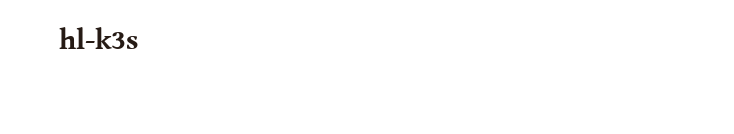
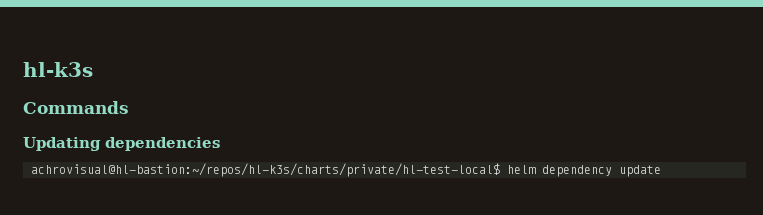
+ Commands
+ Updating dependencies
+ achrovisual@hl-bastion:~/repos/hl-k3s/charts/private/hl-test-local$ helm dependency update

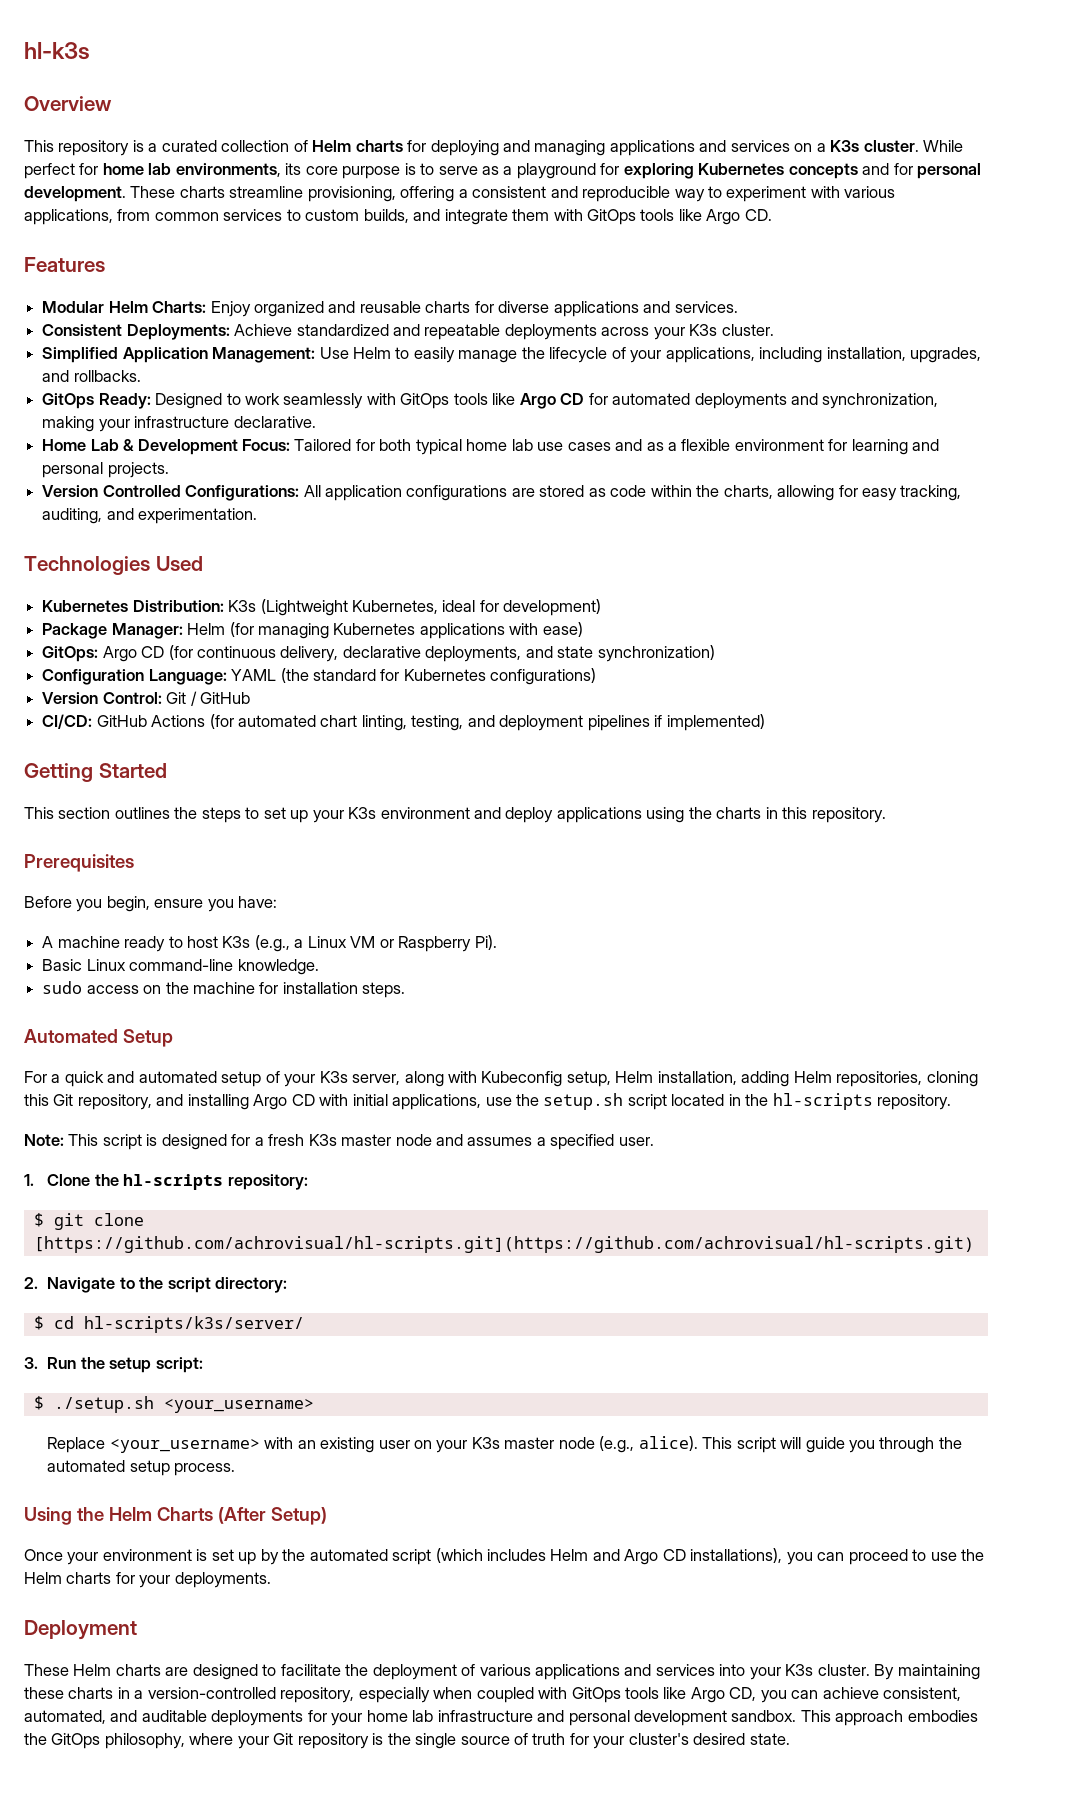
- Commands
- Updating dependencies
- achrovisual@hl-bastion:~/repos/hl-k3s/charts/private/hl-test-local$ helm dependency update
+ Overview
+ This repository is a curated collection of Helm charts for deploying and managing applications and services on a K3s cluster. While perfect for home lab environments, its core purpose is to serve as a playground for exploring Kubernetes concepts and for personal development. These charts streamline provisioning, offering a consistent and reproducible way to experiment with various applications, from common services to custom builds, and integrate them with GitOps tools like Argo CD.
+ Features
+ Modular Helm Charts: Enjoy organized and reusable charts for diverse applications and services.
+ Consistent Deployments: Achieve standardized and repeatable deployments across your K3s cluster.
+ Simplified Application Management: Use Helm to easily manage the lifecycle of your applications, including installation, upgrades, and rollbacks.
+ GitOps Ready: Designed to work seamlessly with GitOps tools like Argo CD for automated deployments and synchronization, making your infrastructure declarative.
+ Home Lab & Development Focus: Tailored for both typical home lab use cases and as a flexible environment for learning and personal projects.
+ Version Controlled Configurations: All application configurations are stored as code within the charts, allowing for easy tracking, auditing, and experimentation.
+ Technologies Used
+ Kubernetes Distribution: K3s (Lightweight Kubernetes, ideal for development)
+ Package Manager: Helm (for managing Kubernetes applications with ease)
+ GitOps: Argo CD (for continuous delivery, declarative deployments, and state synchronization)
+ Configuration Language: YAML (the standard for Kubernetes configurations)
+ Version Control: Git / GitHub
+ CI/CD: GitHub Actions (for automated chart linting, testing, and deployment pipelines if implemented)
+ Getting Started
+ This section outlines the steps to set up your K3s environment and deploy applications using the charts in this repository.
+ Prerequisites
+ Before you begin, ensure you have:
+ A machine ready to host K3s (e.g., a Linux VM or Raspberry Pi).
+ Basic Linux command-line knowledge.
+ sudo access on the machine for installation steps.
+ Automated Setup
+ For a quick and automated setup of your K3s server, along with Kubeconfig setup, Helm installation, adding Helm repositories, cloning this Git repository, and installing Argo CD with initial applications, use the setup.sh script located in the hl-scripts repository.
+ Note: This script is designed for a fresh K3s master node and assumes a specified user.
+ 1. Clone the hl-scripts repository:
+ $ git clone [https://github.com/achrovisual/hl-scripts.git](https://github.com/achrovisual/hl-scripts.git)
+ 2. Navigate to the script directory:
+ $ cd hl-scripts/k3s/server/
+ 3. Run the setup script:
+ $ ./setup.sh <your_username>
+ Replace <your_username> with an existing user on your K3s master node (e.g., alice). This script will guide you through the automated setup process.
+ Using the Helm Charts (After Setup)
+ Once your environment is set up by the automated script (which includes Helm and Argo CD installations), you can proceed to use the Helm charts for your deployments.
+ Deployment
+ These Helm charts are designed to facilitate the deployment of various applications and services into your K3s cluster. By maintaining these charts in a version-controlled repository, especially when coupled with GitOps tools like Argo CD, you can achieve consistent, automated, and auditable deployments for your home lab infrastructure and personal development sandbox. This approach embodies the GitOps philosophy, where your Git repository is the single source of truth for your cluster's desired state.

